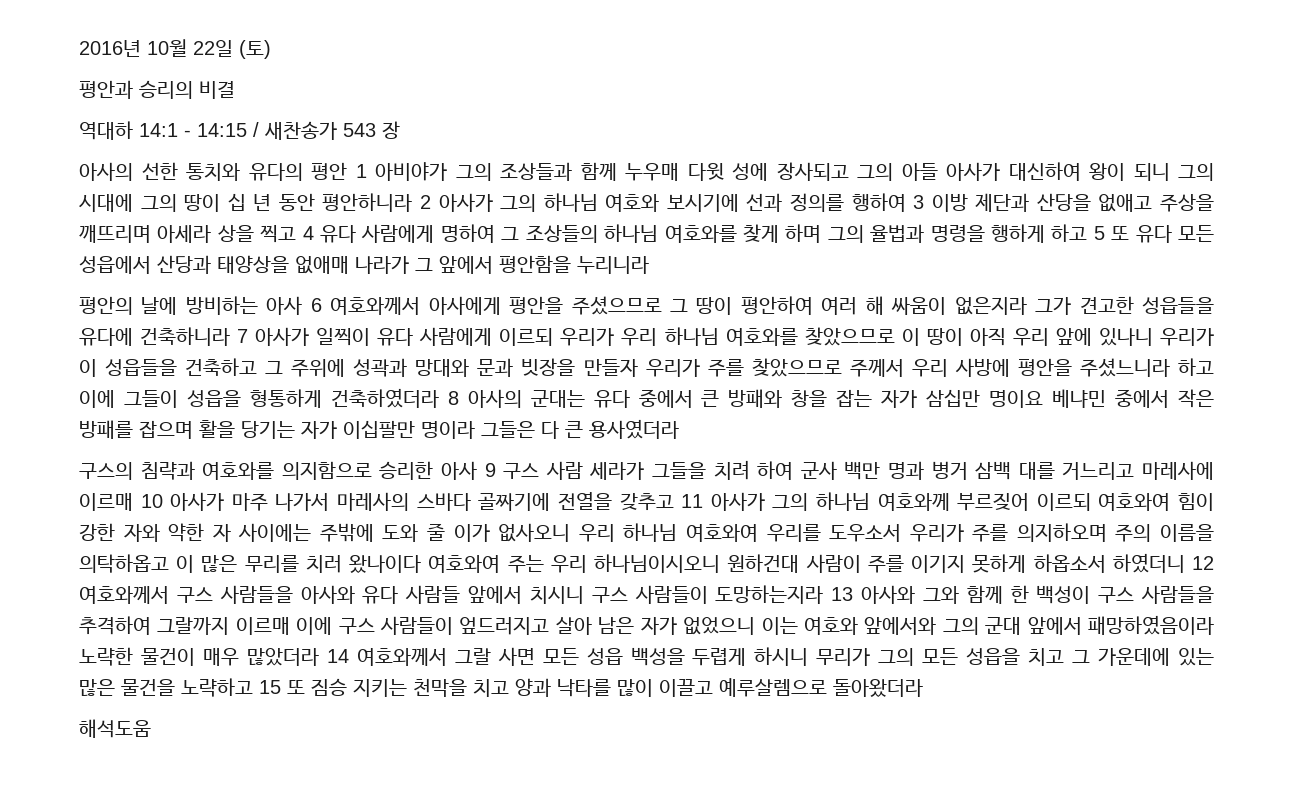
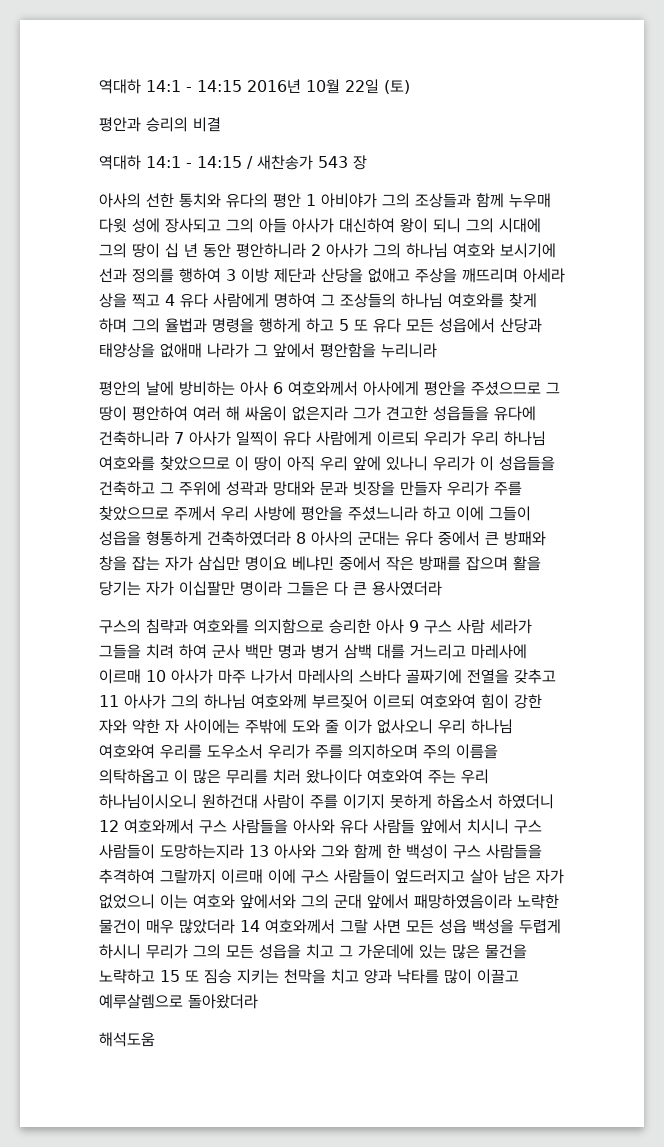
- 2016년 10월 22일 (토)
+ 역대하 14:1 - 14:15 2016년 10월 22일 (토)

